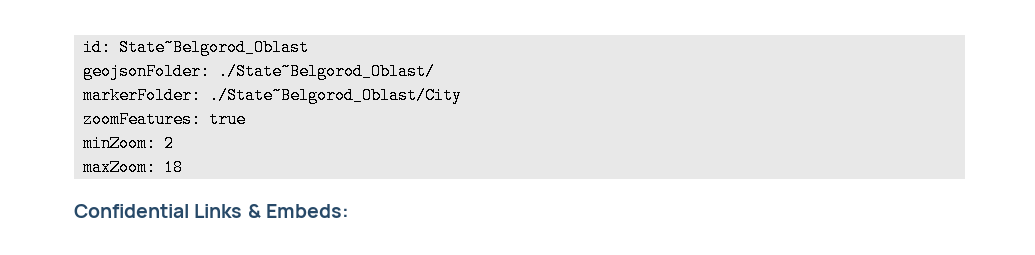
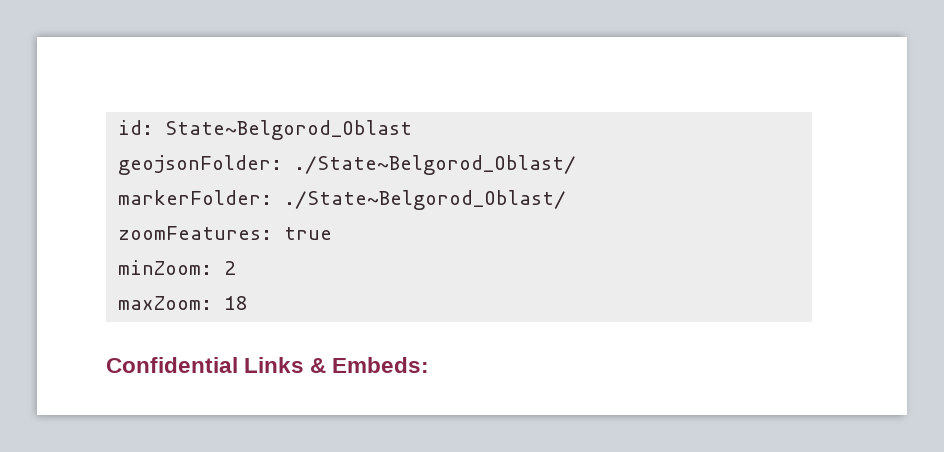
- markerFolder: ./State~Belgorod_Oblast/City
+ markerFolder: ./State~Belgorod_Oblast/

